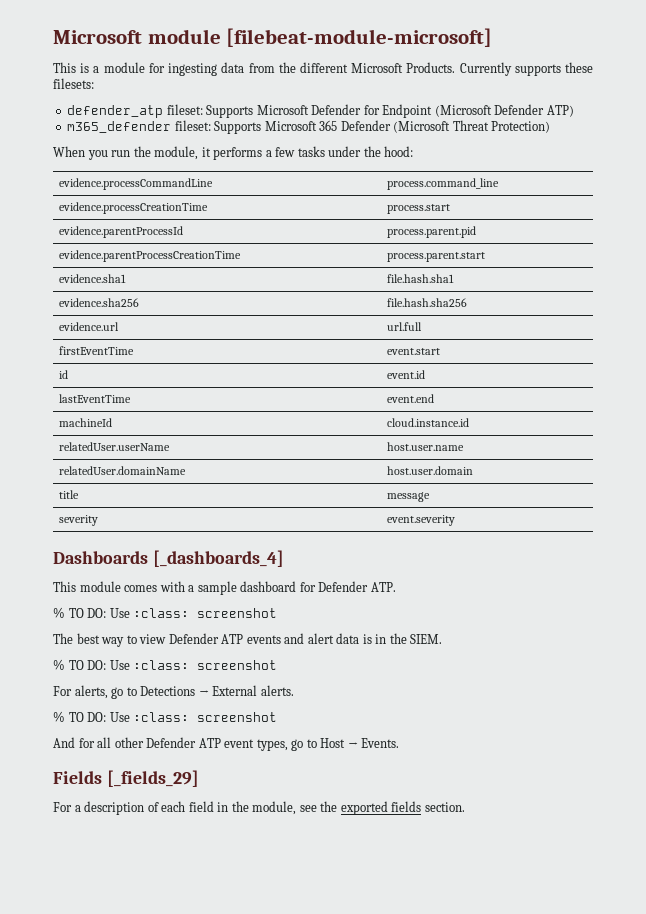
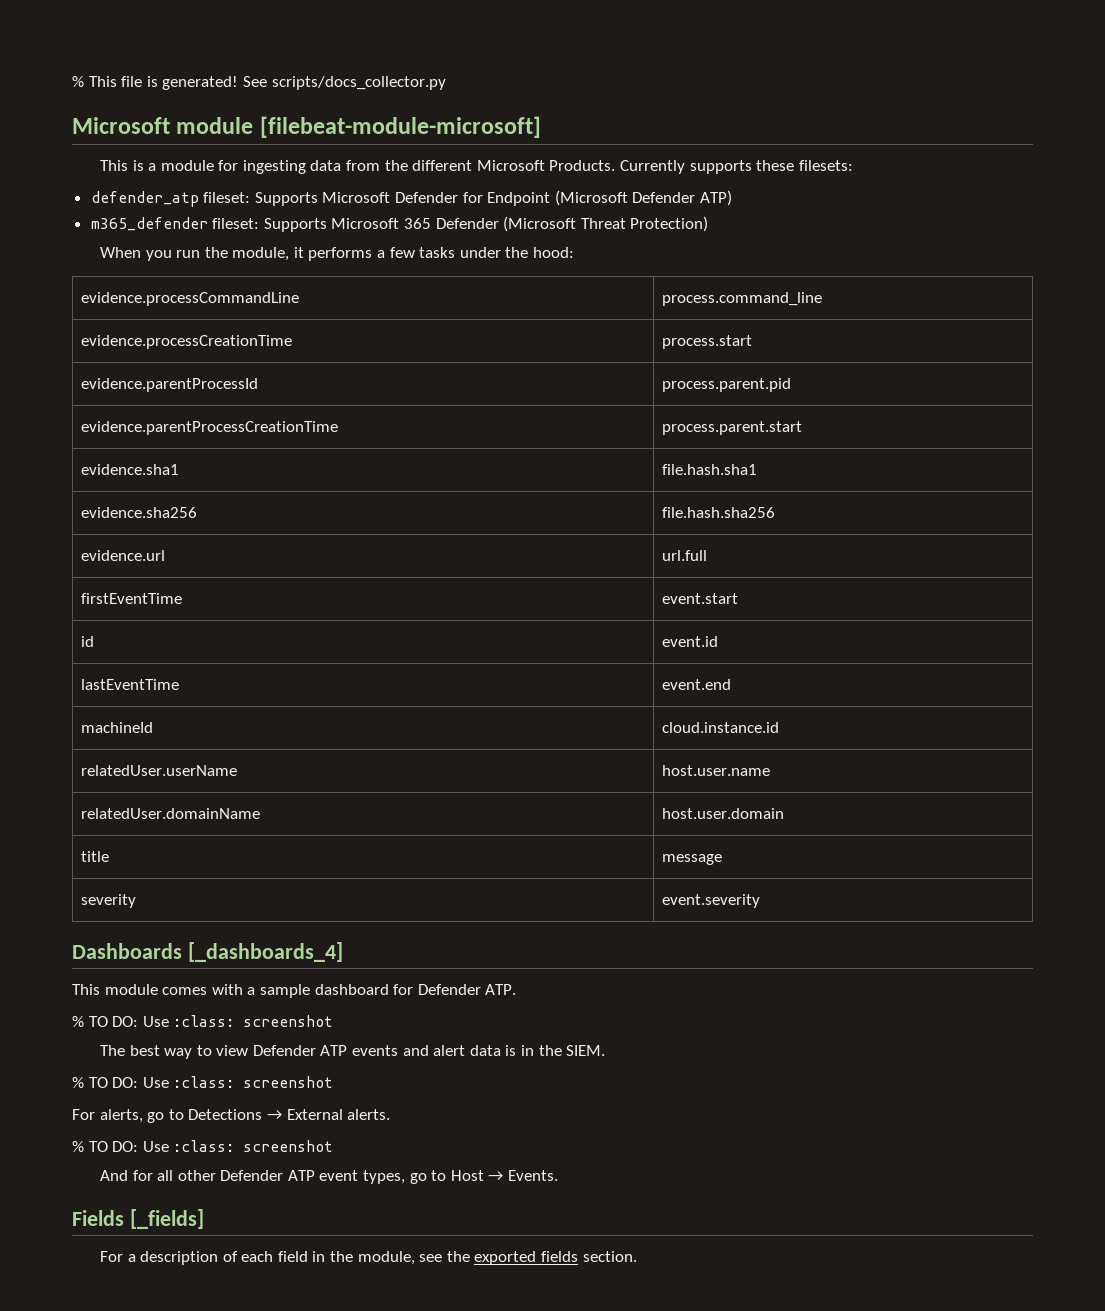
+ % This file is generated! See scripts/docs_collector.py
- Fields [_fields_29]
+ Fields [_fields]

